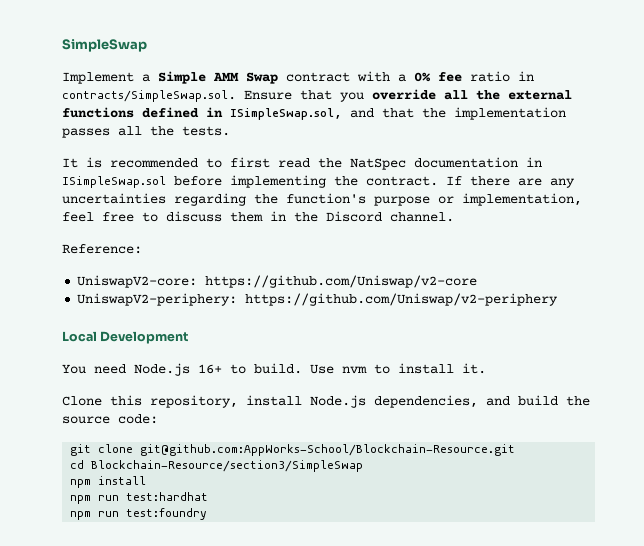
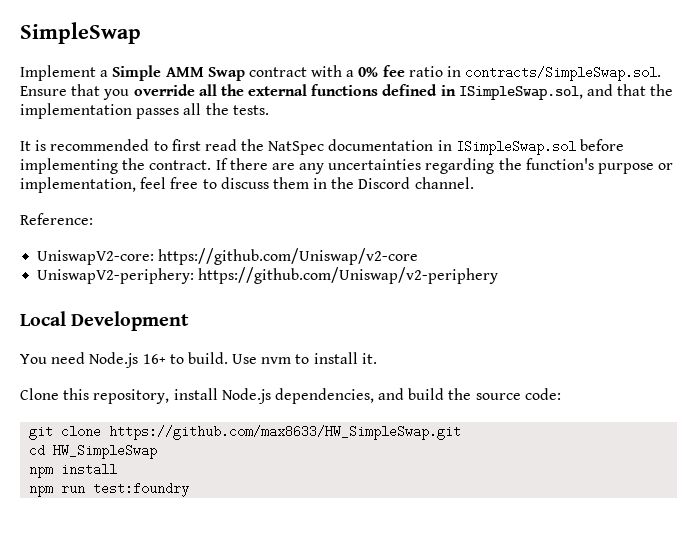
- git clone git@github.com:AppWorks-School/Blockchain-Resource.git
+ git clone https://github.com/max8633/HW_SimpleSwap.git
- cd Blockchain-Resource/section3/SimpleSwap
+ cd HW_SimpleSwap
- npm run test:hardhat

